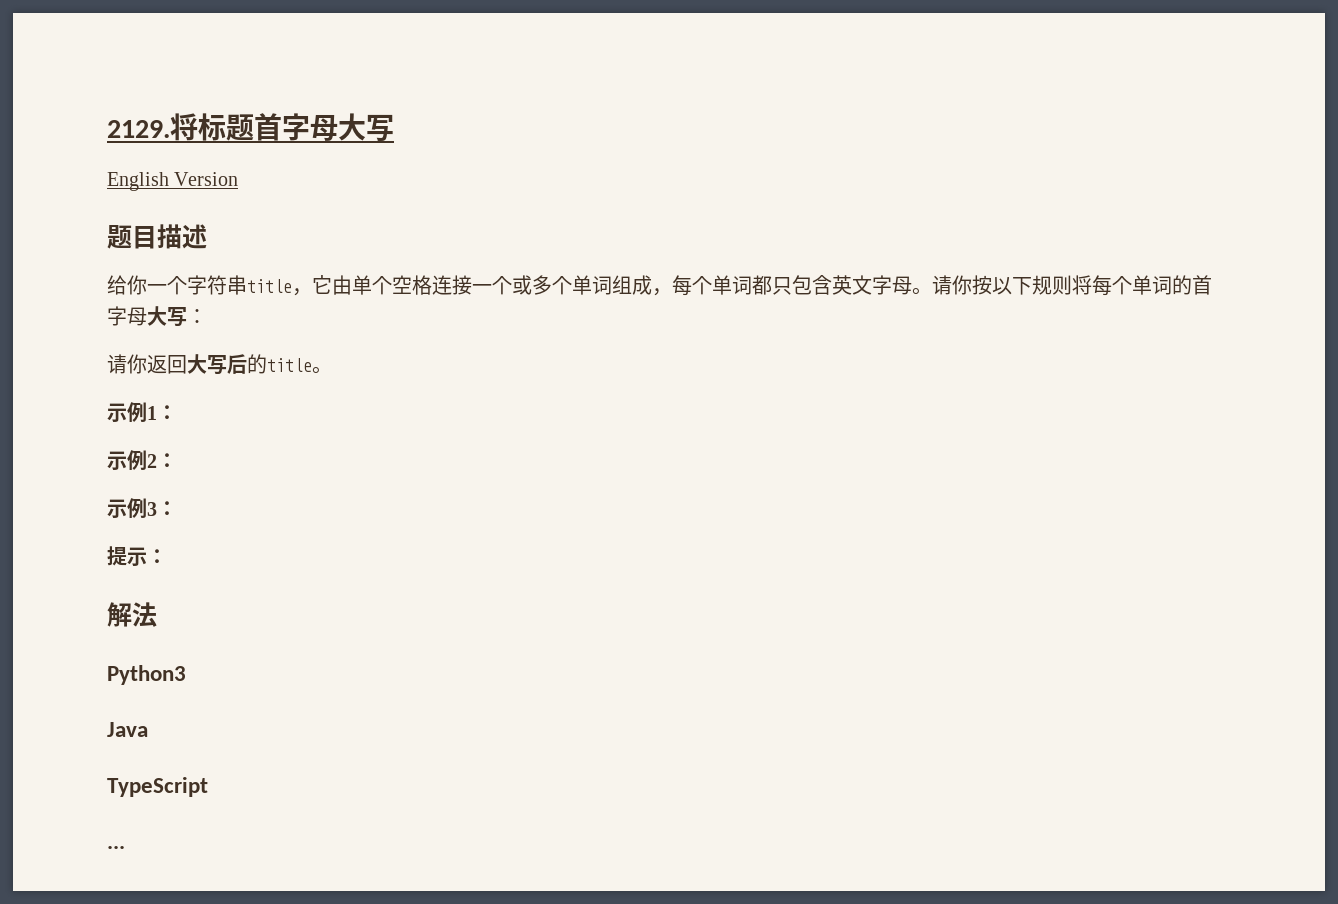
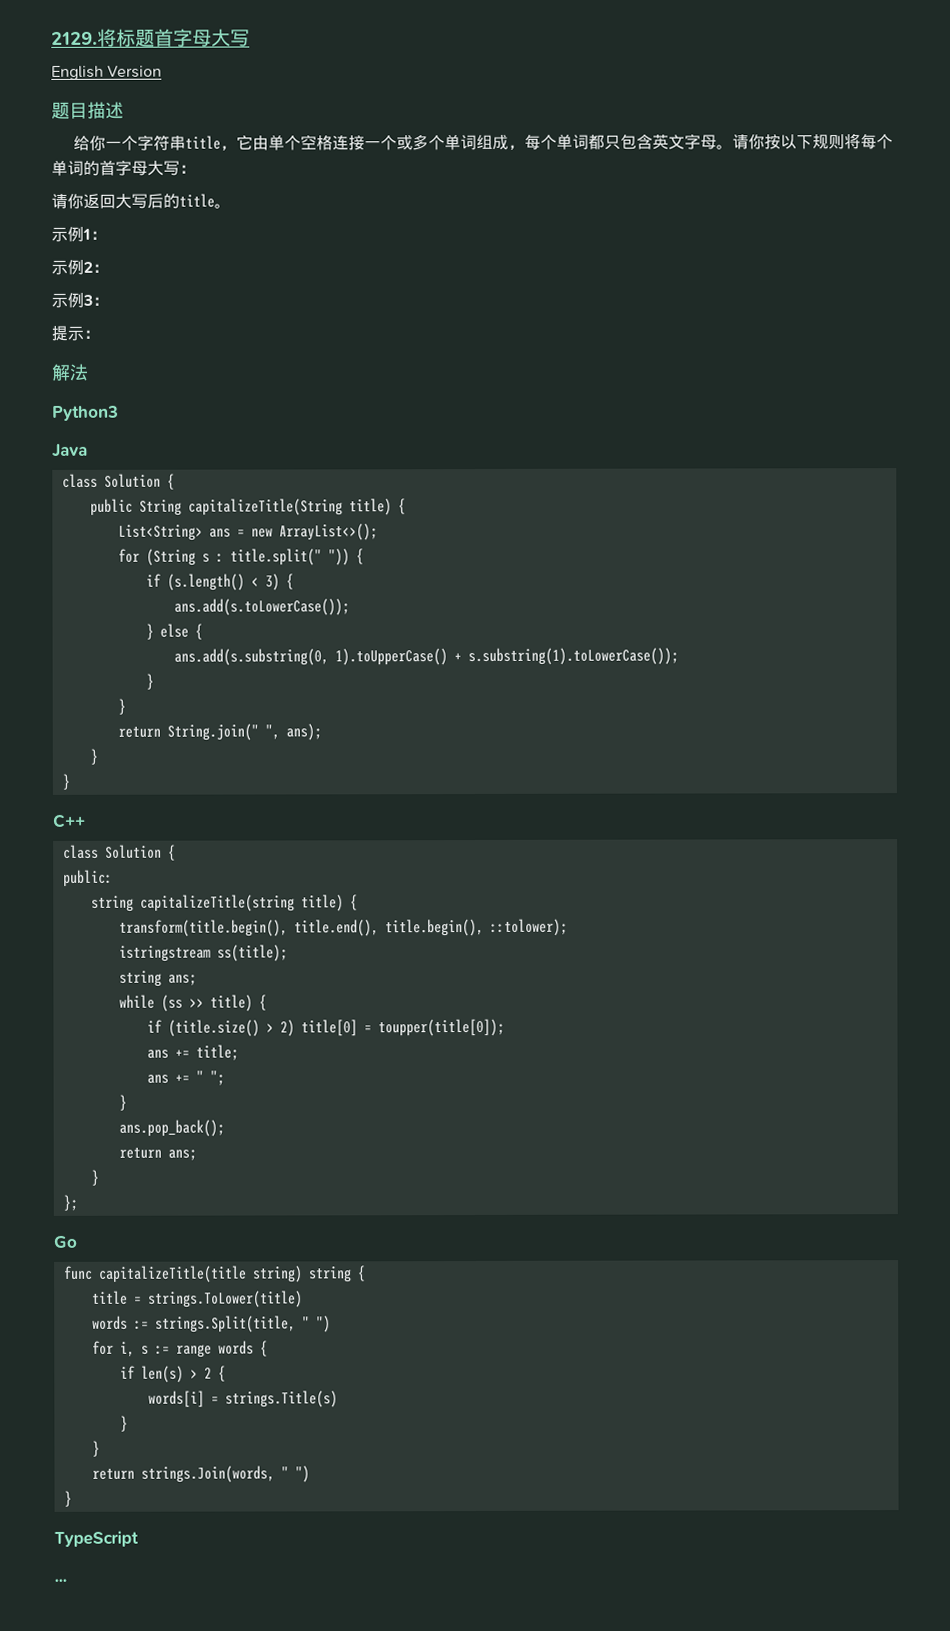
  Java
+ class Solution {
+ public String capitalizeTitle(String title) {
+ List<String> ans = new ArrayList<>();
+ for (String s : title.split(" ")) {
+ if (s.length() < 3) {
+ ans.add(s.toLowerCase());
+ } else {
+ ans.add(s.substring(0, 1).toUpperCase() + s.substring(1).toLowerCase());
+ }
+ }
+ return String.join(" ", ans);
+ }
+ }
+ C++
+ class Solution {
+ public:
+ string capitalizeTitle(string title) {
+ transform(title.begin(), title.end(), title.begin(), ::tolower);
+ istringstream ss(title);
+ string ans;
+ while (ss >> title) {
+ if (title.size() > 2) title[0] = toupper(title[0]);
+ ans += title;
+ ans += " ";
+ }
+ ans.pop_back();
+ return ans;
+ }
+ };
+ Go
+ func capitalizeTitle(title string) string {
+ title = strings.ToLower(title)
+ words := strings.Split(title, " ")
+ for i, s := range words {
+ if len(s) > 2 {
+ words[i] = strings.Title(s)
+ }
+ }
+ return strings.Join(words, " ")
+ }

